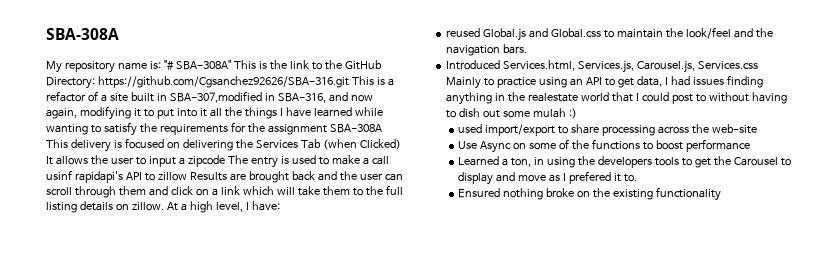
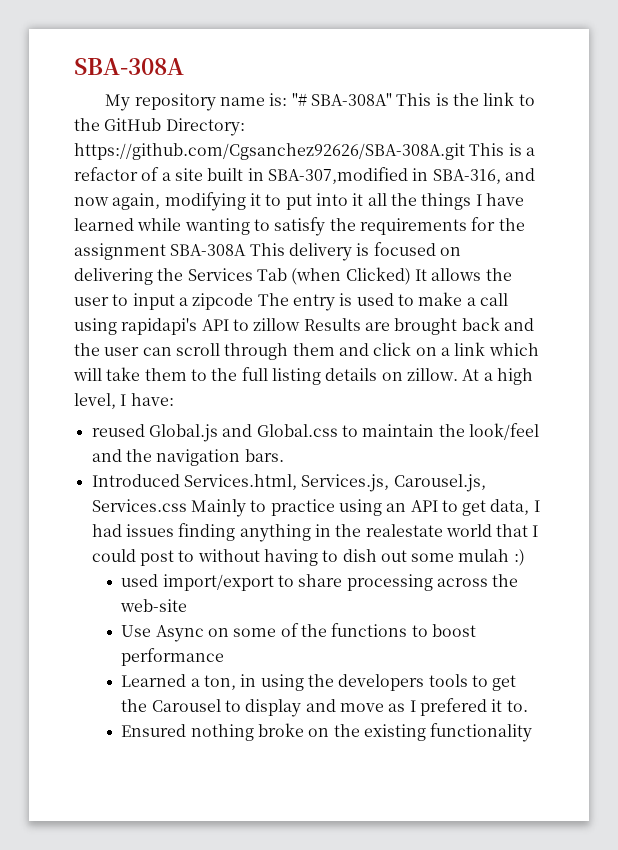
- https://github.com/Cgsanchez92626/SBA-316.git This is a refactor of a site built in SBA-307,modified in SBA-316, and now again, modifying it to put into it all the things I have learned while wanting to satisfy the requirements for the assignment SBA-308A This delivery is focused on delivering the Services Tab (when Clicked) It allows the user to input a zipcode The entry is used to make a call usinf rapidapi's API to zillow Results are brought back and the user can scroll through them and click on a link which will take them to the full listing details on zillow.
+ https://github.com/Cgsanchez92626/SBA-308A.git This is a refactor of a site built in SBA-307,modified in SBA-316, and now again, modifying it to put into it all the things I have learned while wanting to satisfy the requirements for the assignment SBA-308A This delivery is focused on delivering the Services Tab (when Clicked) It allows the user to input a zipcode The entry is used to make a call using rapidapi's API to zillow Results are brought back and the user can scroll through them and click on a link which will take them to the full listing details on zillow.

